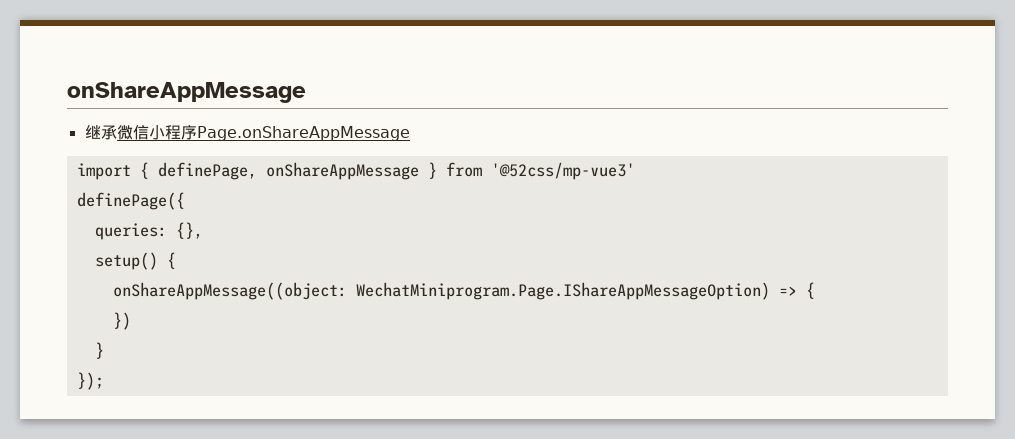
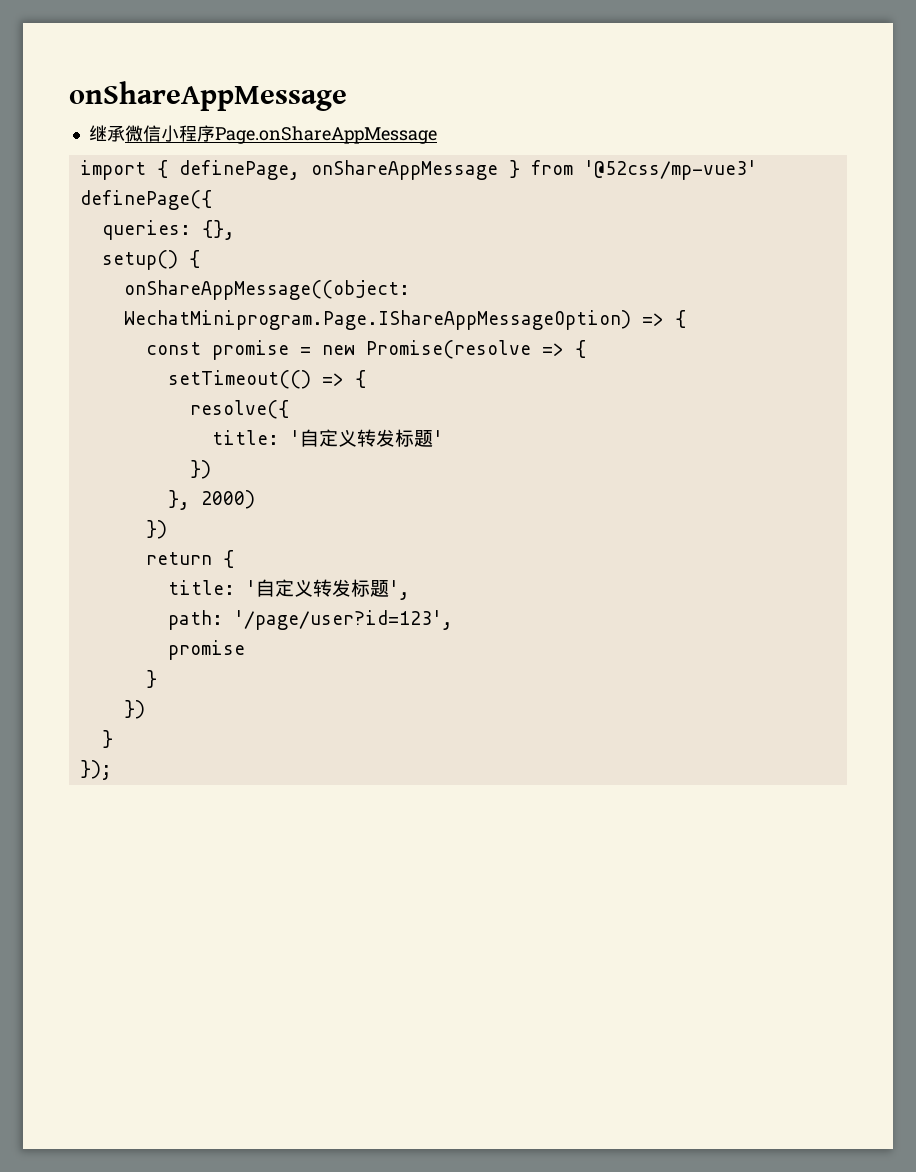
+ const promise = new Promise(resolve => {
+ setTimeout(() => {
+ resolve({
+ title: '自定义转发标题'
+ })
+ }, 2000)
+ })
+ return {
+ title: '自定义转发标题',
+ path: '/page/user?id=123',
+ promise
+ }

